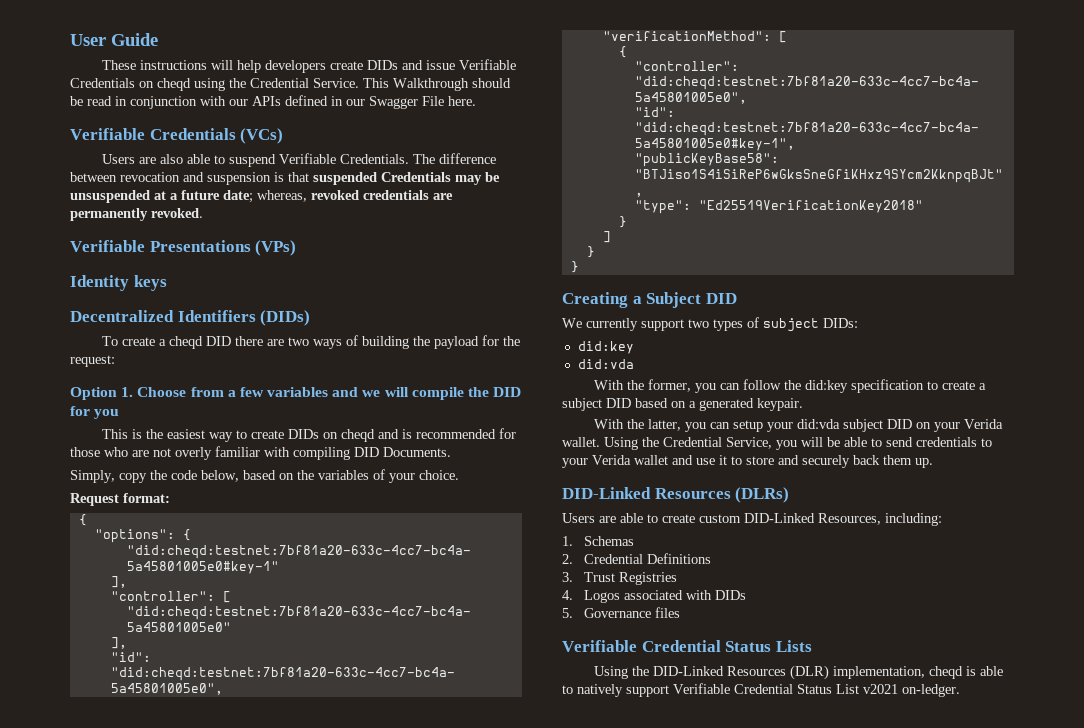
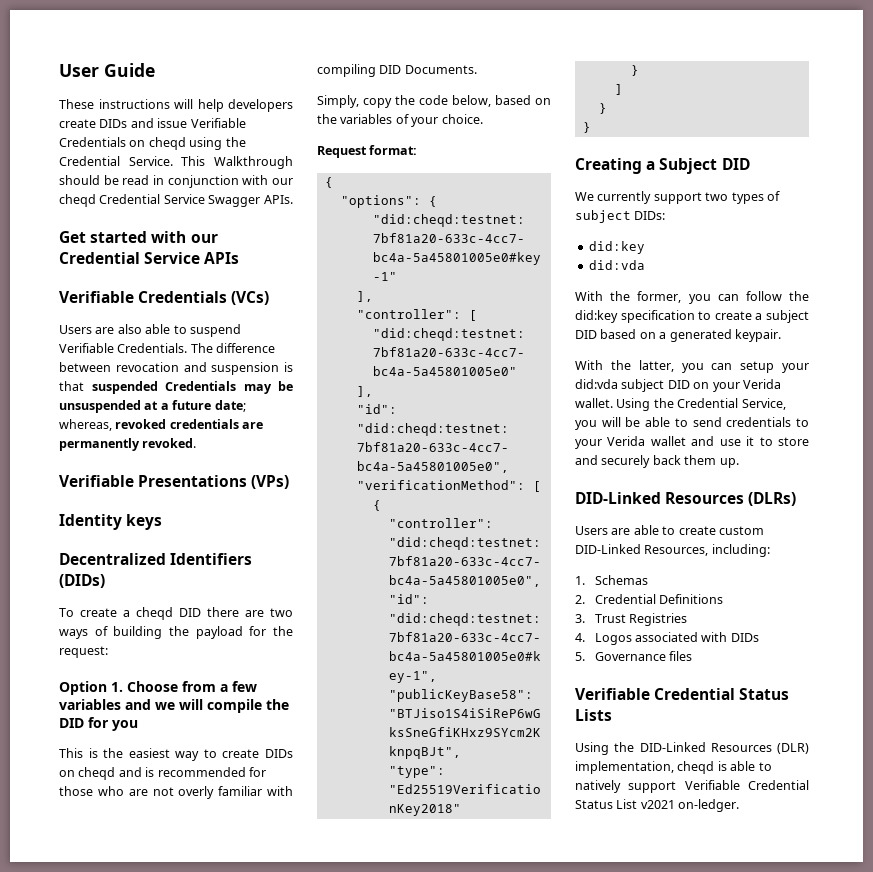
- This Walkthrough should be read in conjunction with our APIs defined in our Swagger File here.
+ This Walkthrough should be read in conjunction with our cheqd Credential Service Swagger APIs.
+ Get started with our Credential Service APIs

